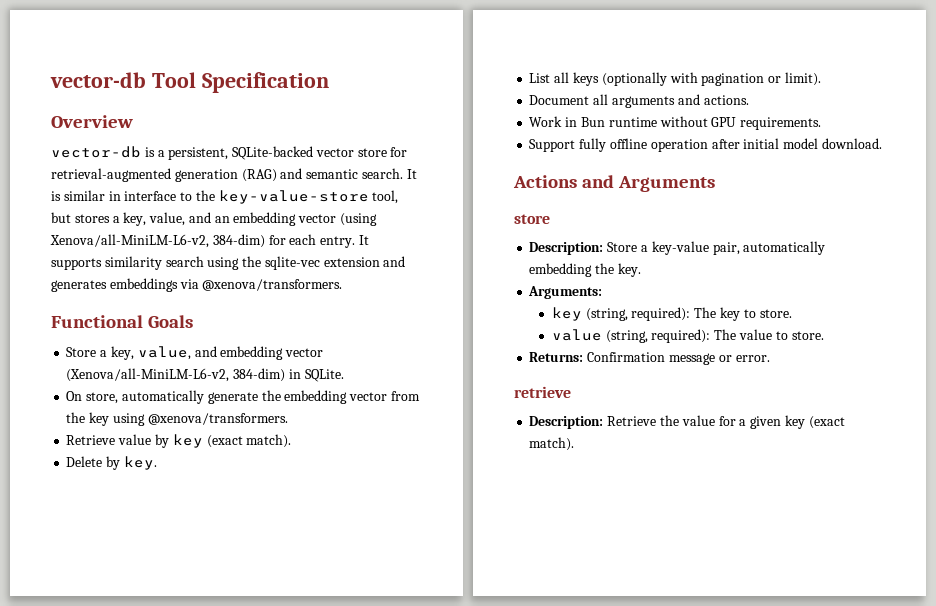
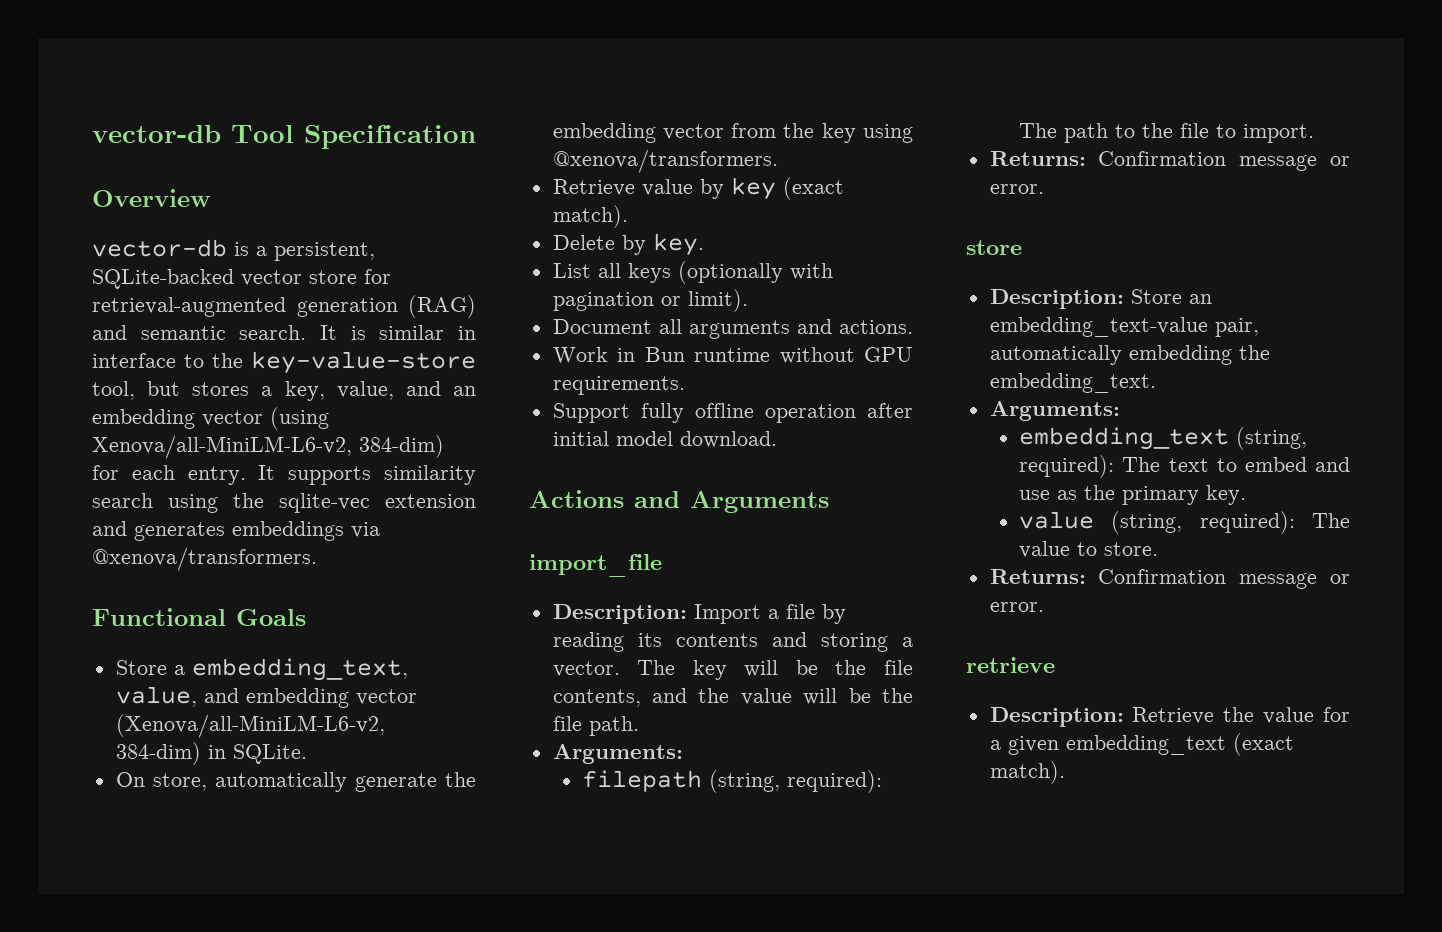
- Store a key, value, and embedding vector (Xenova/all-MiniLM-L6-v2, 384-dim) in SQLite.
+ Store a embedding_text, value, and embedding vector (Xenova/all-MiniLM-L6-v2, 384-dim) in SQLite.
+ import_file
+ Description: Import a file by reading its contents and storing a vector. The key will be the file contents, and the value will be the file path.
+ Arguments:
+ filepath (string, required): The path to the file to import.
+ Returns: Confirmation message or error.
- Description: Store a key-value pair, automatically embedding the key.
+ Description: Store an embedding_text-value pair, automatically embedding the embedding_text.
  Arguments:
- key (string, required): The key to store.
+ embedding_text (string, required): The text to embed and use as the primary key.
- Description: Retrieve the value for a given key (exact match).
+ Description: Retrieve the value for a given embedding_text (exact match).

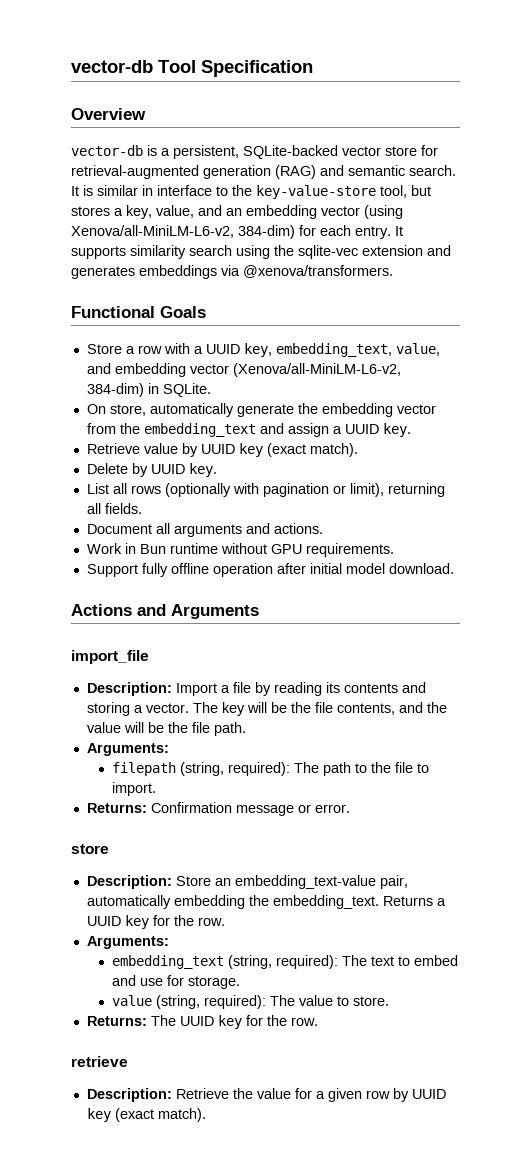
- Store a embedding_text, value, and embedding vector (Xenova/all-MiniLM-L6-v2, 384-dim) in SQLite.
+ Store a row with a UUID key, embedding_text, value, and embedding vector (Xenova/all-MiniLM-L6-v2, 384-dim) in SQLite.
- On store, automatically generate the embedding vector from the key using @xenova/transformers.
+ On store, automatically generate the embedding vector from the embedding_text and assign a UUID key.
- Retrieve value by key (exact match).
+ Retrieve value by UUID key (exact match).
- Delete by key.
+ Delete by UUID key.
- List all keys (optionally with pagination or limit).
+ List all rows (optionally with pagination or limit), returning all fields.
+ Returns a UUID key for the row.
- embedding_text (string, required): The text to embed and use as the primary key.
+ embedding_text (string, required): The text to embed and use for storage.
  value (string, required): The value to store.
- Returns: Confirmation message or error.
+ Returns: The UUID key for the row.
- Description: Retrieve the value for a given embedding_text (exact match).
+ Description: Retrieve the value for a given row by UUID key (exact match).

